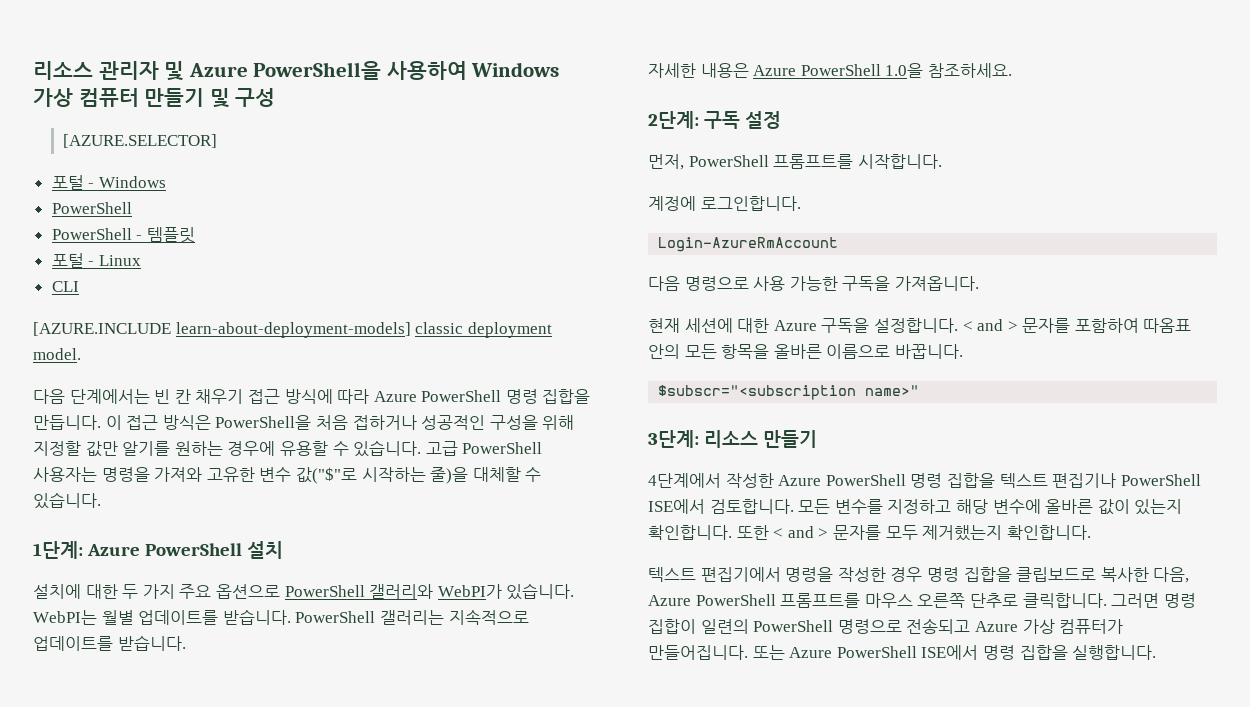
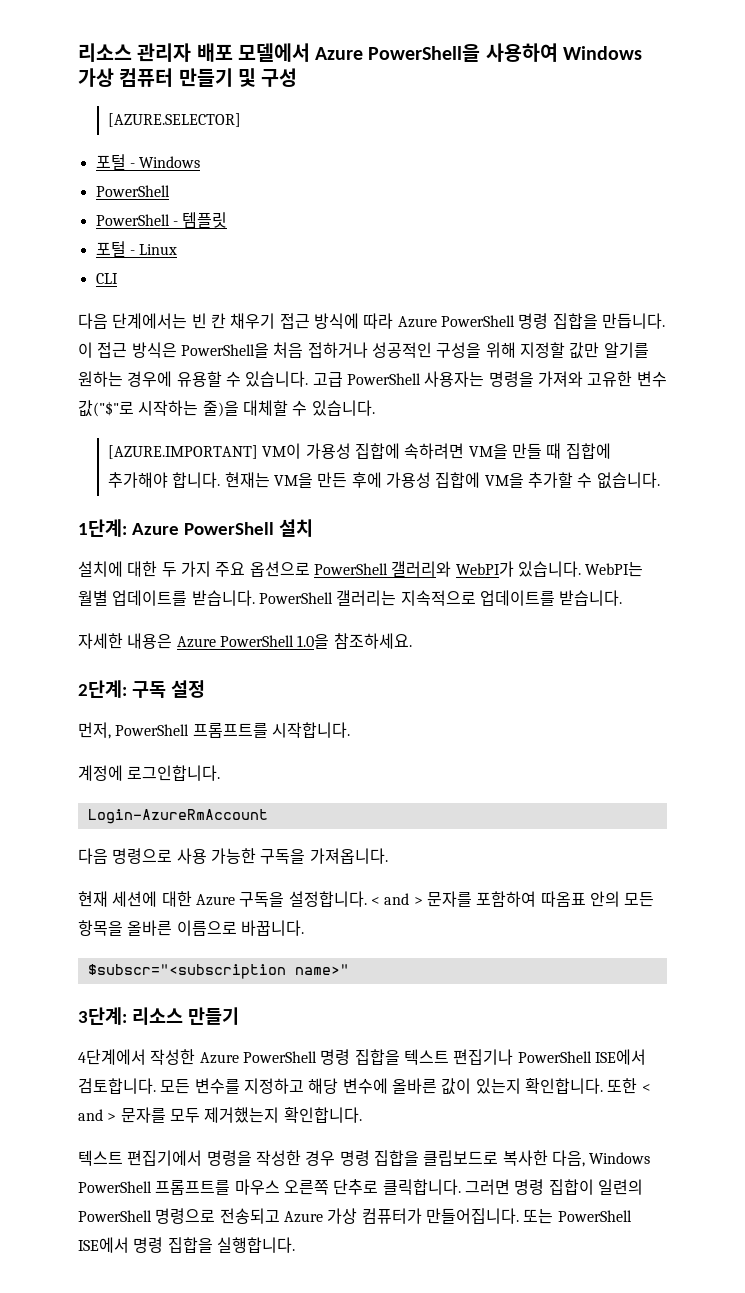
- 리소스 관리자 및 Azure PowerShell을 사용하여 Windows 가상 컴퓨터 만들기 및 구성
+ 리소스 관리자 배포 모델에서 Azure PowerShell을 사용하여 Windows 가상 컴퓨터 만들기 및 구성
- [AZURE.INCLUDE learn-about-deployment-models] classic deployment model.
+ [AZURE.IMPORTANT] VM이 가용성 집합에 속하려면 VM을 만들 때 집합에 추가해야 합니다. 현재는 VM을 만든 후에 가용성 집합에 VM을 추가할 수 없습니다.
- 텍스트 편집기에서 명령을 작성한 경우 명령 집합을 클립보드로 복사한 다음, Azure PowerShell 프롬프트를 마우스 오른쪽 단추로 클릭합니다.
+ 텍스트 편집기에서 명령을 작성한 경우 명령 집합을 클립보드로 복사한 다음, Windows PowerShell 프롬프트를 마우스 오른쪽 단추로 클릭합니다.
- 또는 Azure PowerShell ISE에서 명령 집합을 실행합니다.
+ 또는 PowerShell ISE에서 명령 집합을 실행합니다.

